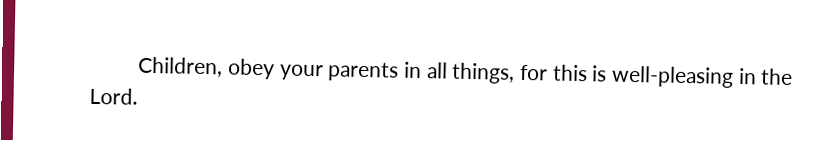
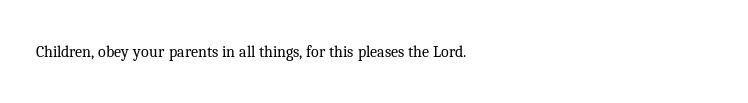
- Children, obey your parents in all things, for this is well-pleasing in the Lord.
+ Children, obey your parents in all things, for this pleases the Lord.

